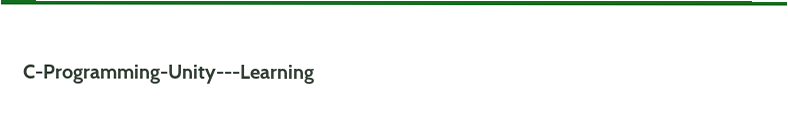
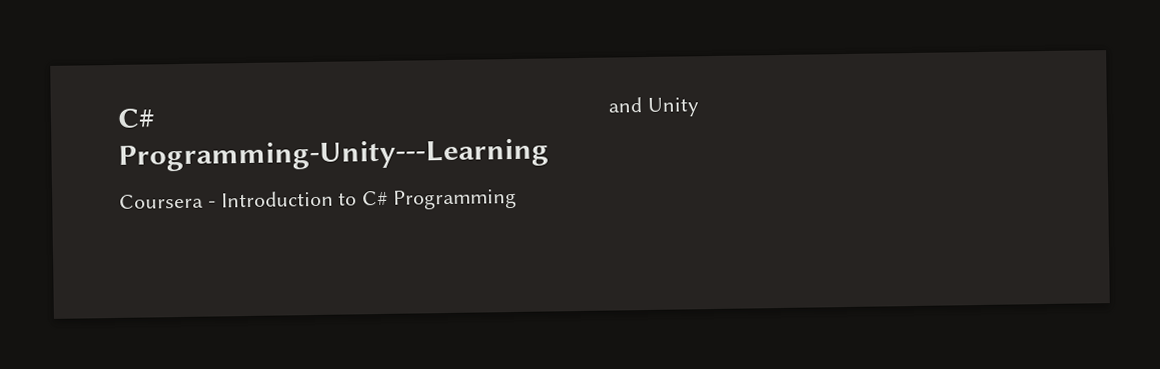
- C-Programming-Unity---Learning
+ C# Programming-Unity---Learning
+ Coursera - Introduction to C# Programming and Unity

